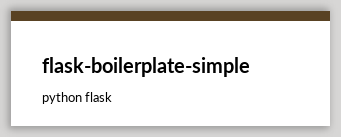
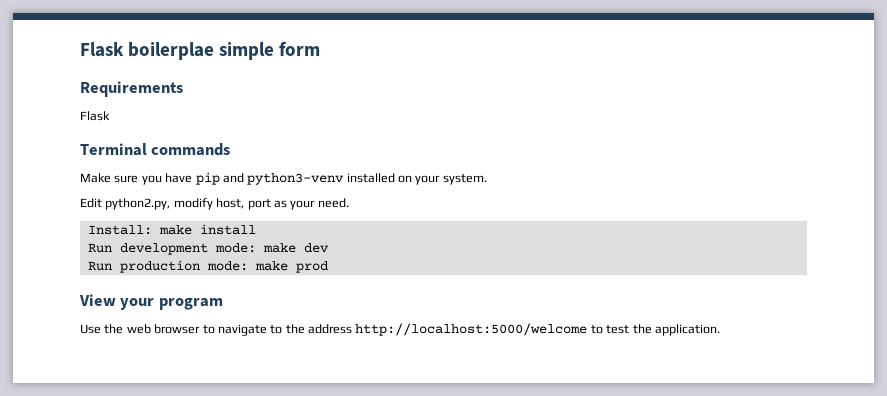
- flask-boilerplate-simple
- python flask
+ Flask boilerplae simple form
+ Requirements
+ Flask
+ Terminal commands
+ Make sure you have pip and python3-venv installed on your system.
+ Edit python2.py, modify host, port as your need.
+ Install: make install
+ Run development mode: make dev
+ Run production mode: make prod
+ View your program
+ Use the web browser to navigate to the address http://localhost:5000/welcome to test the application.

